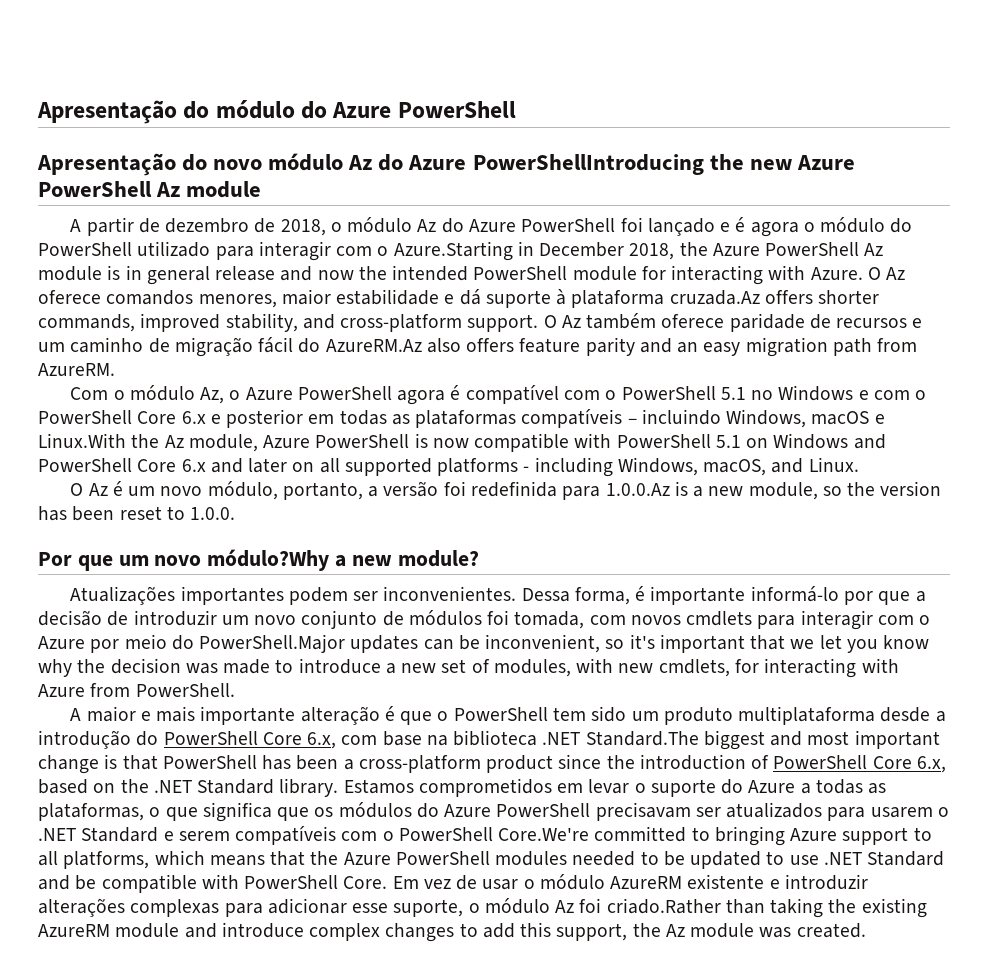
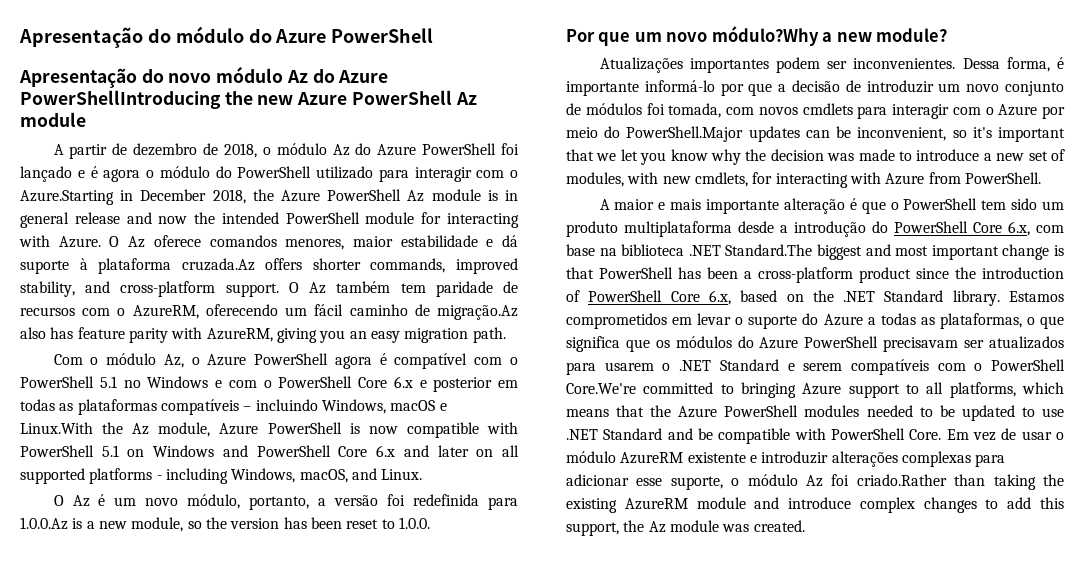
- O Az também oferece paridade de recursos e um caminho de migração fácil do AzureRM.Az also offers feature parity and an easy migration path from AzureRM.
+ O Az também tem paridade de recursos com o AzureRM, oferecendo um fácil caminho de migração.Az also has feature parity with AzureRM, giving you an easy migration path.

